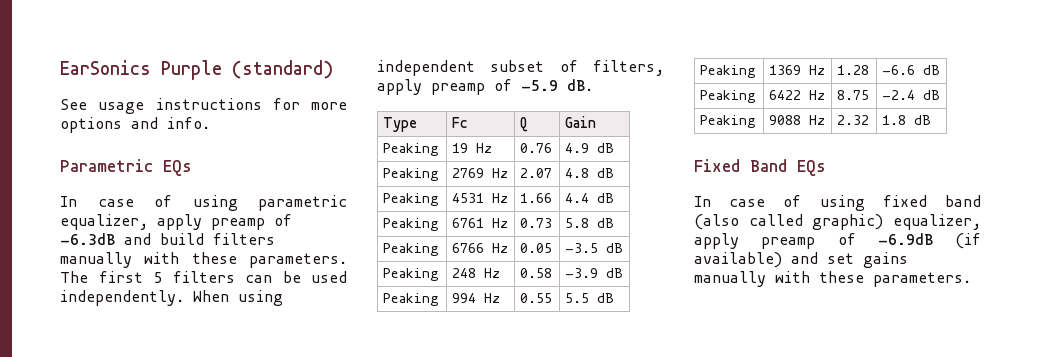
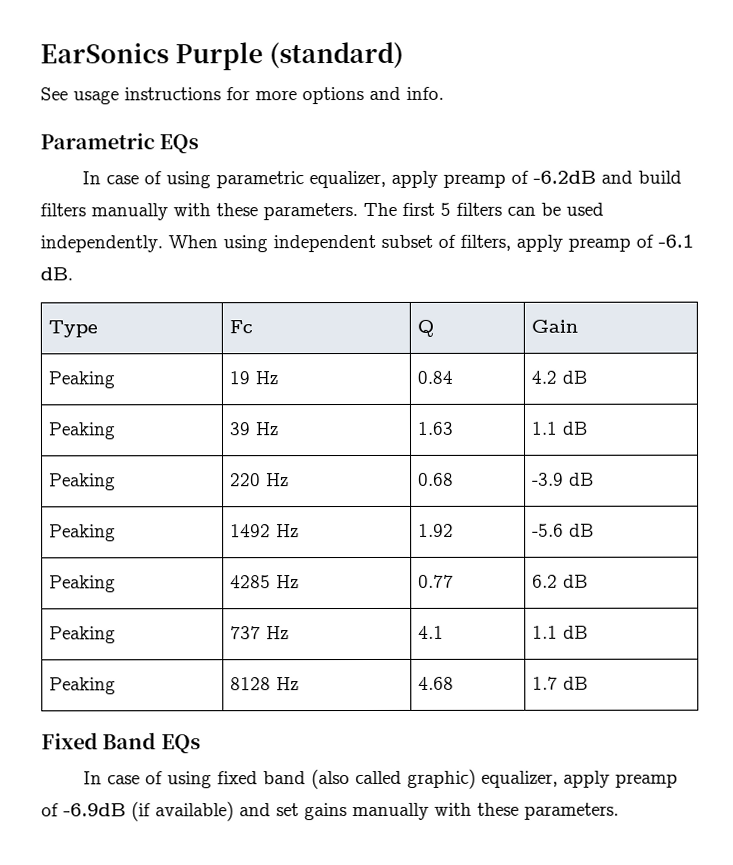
- In case of using parametric equalizer, apply preamp of -6.3dB and build filters manually with these parameters.
+ In case of using parametric equalizer, apply preamp of -6.2dB and build filters manually with these parameters.
- When using independent subset of filters, apply preamp of -5.9 dB.
+ When using independent subset of filters, apply preamp of -6.1 dB.
- Peaking | 19 Hz | 0.76 | 4.9 dB
- Peaking | 2769 Hz | 2.07 | 4.8 dB
- Peaking | 4531 Hz | 1.66 | 4.4 dB
- Peaking | 6761 Hz | 0.73 | 5.8 dB
- Peaking | 6766 Hz | 0.05 | -3.5 dB
- Peaking | 248 Hz | 0.58 | -3.9 dB
+ Peaking | 19 Hz | 0.84 | 4.2 dB
+ Peaking | 39 Hz | 1.63 | 1.1 dB
+ Peaking | 220 Hz | 0.68 | -3.9 dB
- Peaking | 994 Hz | 0.55 | 5.5 dB
- Peaking | 1369 Hz | 1.28 | -6.6 dB
- Peaking | 6422 Hz | 8.75 | -2.4 dB
- Peaking | 9088 Hz | 2.32 | 1.8 dB
+ Peaking | 1492 Hz | 1.92 | -5.6 dB
+ Peaking | 4285 Hz | 0.77 | 6.2 dB
+ Peaking | 737 Hz | 4.1 | 1.1 dB
+ Peaking | 8128 Hz | 4.68 | 1.7 dB

